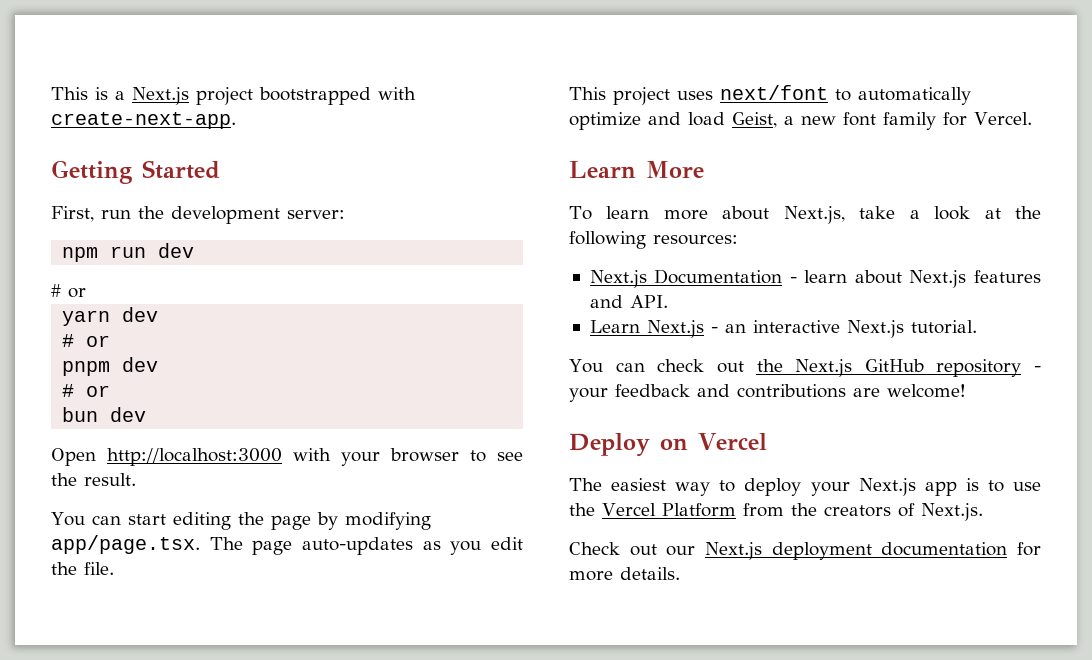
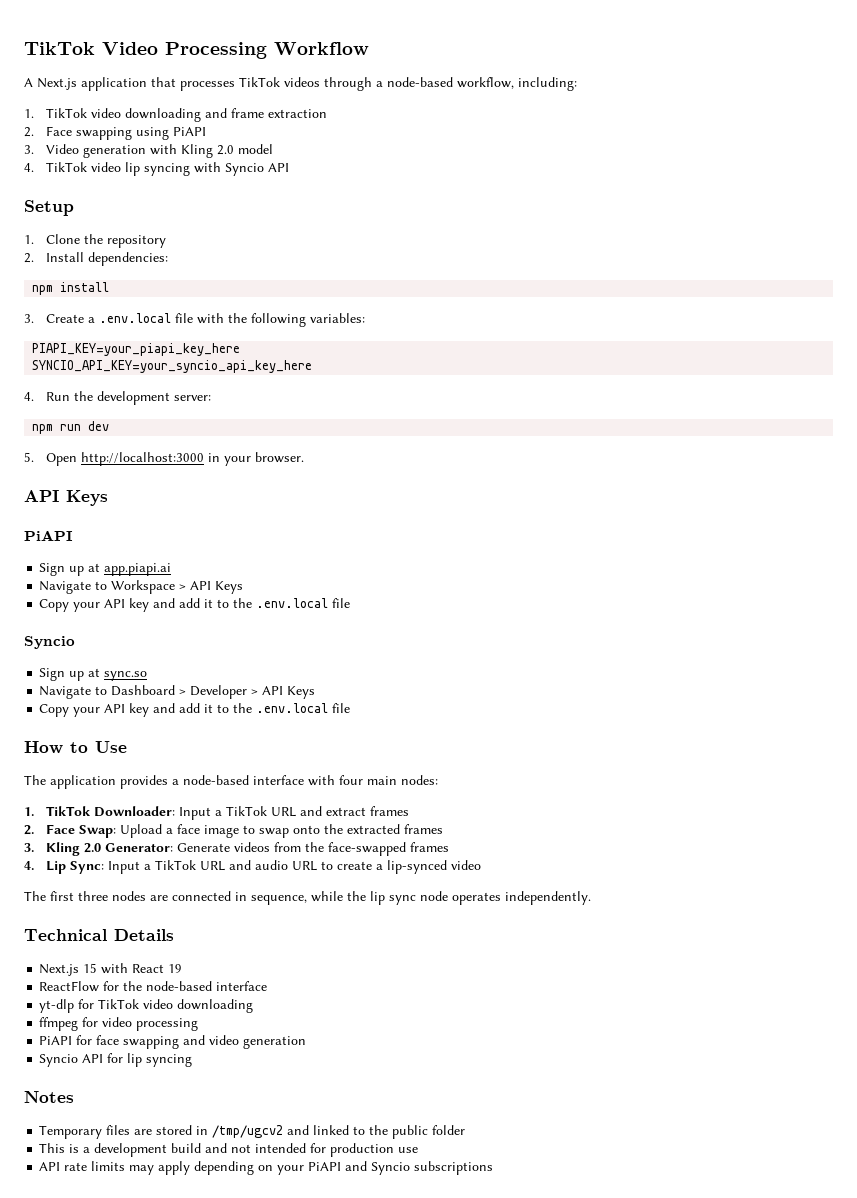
- This is a Next.js project bootstrapped with create-next-app.
- Getting Started
- First, run the development server:
+ TikTok Video Processing Workflow
+ A Next.js application that processes TikTok videos through a node-based workflow, including:
+ 1. TikTok video downloading and frame extraction
+ 2. Face swapping using PiAPI
+ 3. Video generation with Kling 2.0 model
+ 4. TikTok video lip syncing with Syncio API
+ Setup
+ 1. Clone the repository
+ 2. Install dependencies:
+ npm install
+ 3. Create a .env.local file with the following variables:
+ PIAPI_KEY=your_piapi_key_here
+ SYNCIO_API_KEY=your_syncio_api_key_here
+ 4. Run the development server:
  npm run dev
- # or
- yarn dev
- # or
- pnpm dev
- # or
- bun dev
- Open http://localhost:3000 with your browser to see the result.
- You can start editing the page by modifying app/page.tsx. The page auto-updates as you edit the file.
- This project uses next/font to automatically optimize and load Geist, a new font family for Vercel.
- Learn More
- To learn more about Next.js, take a look at the following resources:
- Next.js Documentation - learn about Next.js features and API.
- Learn Next.js - an interactive Next.js tutorial.
- You can check out the Next.js GitHub repository - your feedback and contributions are welcome!
- Deploy on Vercel
- The easiest way to deploy your Next.js app is to use the Vercel Platform from the creators of Next.js.
- Check out our Next.js deployment documentation for more details.
+ 5. Open http://localhost:3000 in your browser.
+ API Keys
+ PiAPI
+ Sign up at app.piapi.ai
+ Navigate to Workspace > API Keys
+ Copy your API key and add it to the .env.local file
+ Syncio
+ Sign up at sync.so
+ Navigate to Dashboard > Developer > API Keys
+ Copy your API key and add it to the .env.local file
+ How to Use
+ The application provides a node-based interface with four main nodes:
+ 1. TikTok Downloader: Input a TikTok URL and extract frames
+ 2. Face Swap: Upload a face image to swap onto the extracted frames
+ 3. Kling 2.0 Generator: Generate videos from the face-swapped frames
+ 4. Lip Sync: Input a TikTok URL and audio URL to create a lip-synced video
+ The first three nodes are connected in sequence, while the lip sync node operates independently.
+ Technical Details
+ Next.js 15 with React 19
+ ReactFlow for the node-based interface
+ yt-dlp for TikTok video downloading
+ ffmpeg for video processing
+ PiAPI for face swapping and video generation
+ Syncio API for lip syncing
+ Notes
+ Temporary files are stored in /tmp/ugcv2 and linked to the public folder
+ This is a development build and not intended for production use
+ API rate limits may apply depending on your PiAPI and Syncio subscriptions

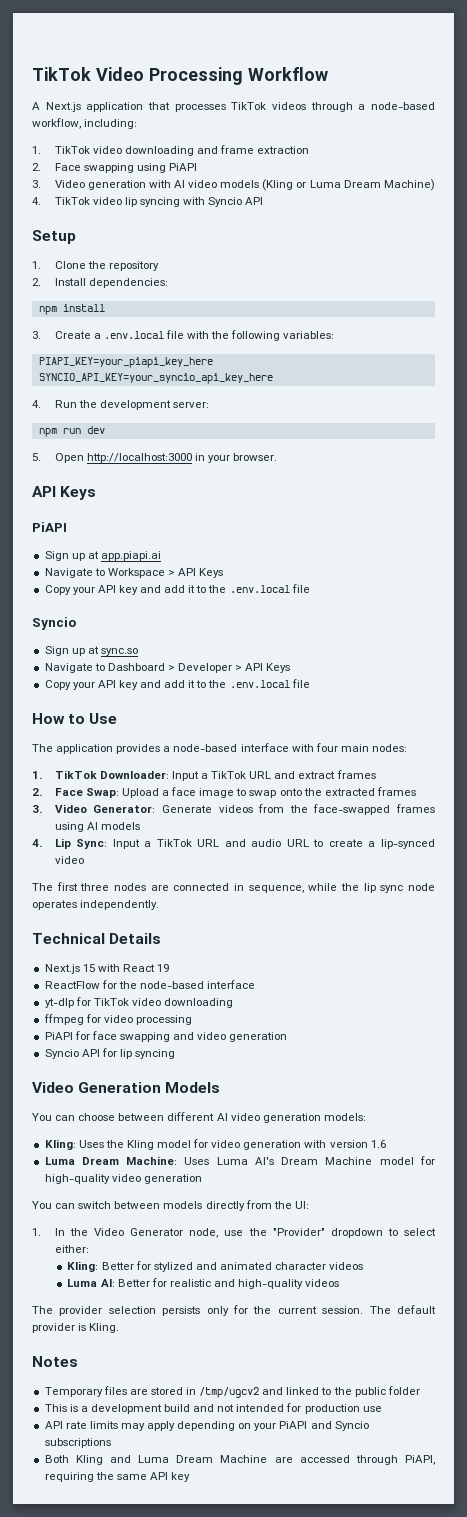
- 3. Video generation with Kling 2.0 model
+ 3. Video generation with AI video models (Kling or Luma Dream Machine)
- 3. Kling 2.0 Generator: Generate videos from the face-swapped frames
+ 3. Video Generator: Generate videos from the face-swapped frames using AI models
+ Video Generation Models
+ You can choose between different AI video generation models:
+ Kling: Uses the Kling model for video generation with version 1.6
+ Luma Dream Machine: Uses Luma AI's Dream Machine model for high-quality video generation
+ You can switch between models directly from the UI:
+ 1. In the Video Generator node, use the "Provider" dropdown to select either:
+ Kling: Better for stylized and animated character videos
+ Luma AI: Better for realistic and high-quality videos
+ The provider selection persists only for the current session. The default provider is Kling.
+ Both Kling and Luma Dream Machine are accessed through PiAPI, requiring the same API key

